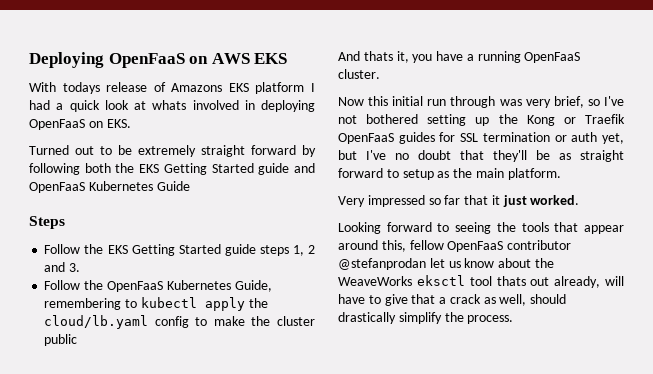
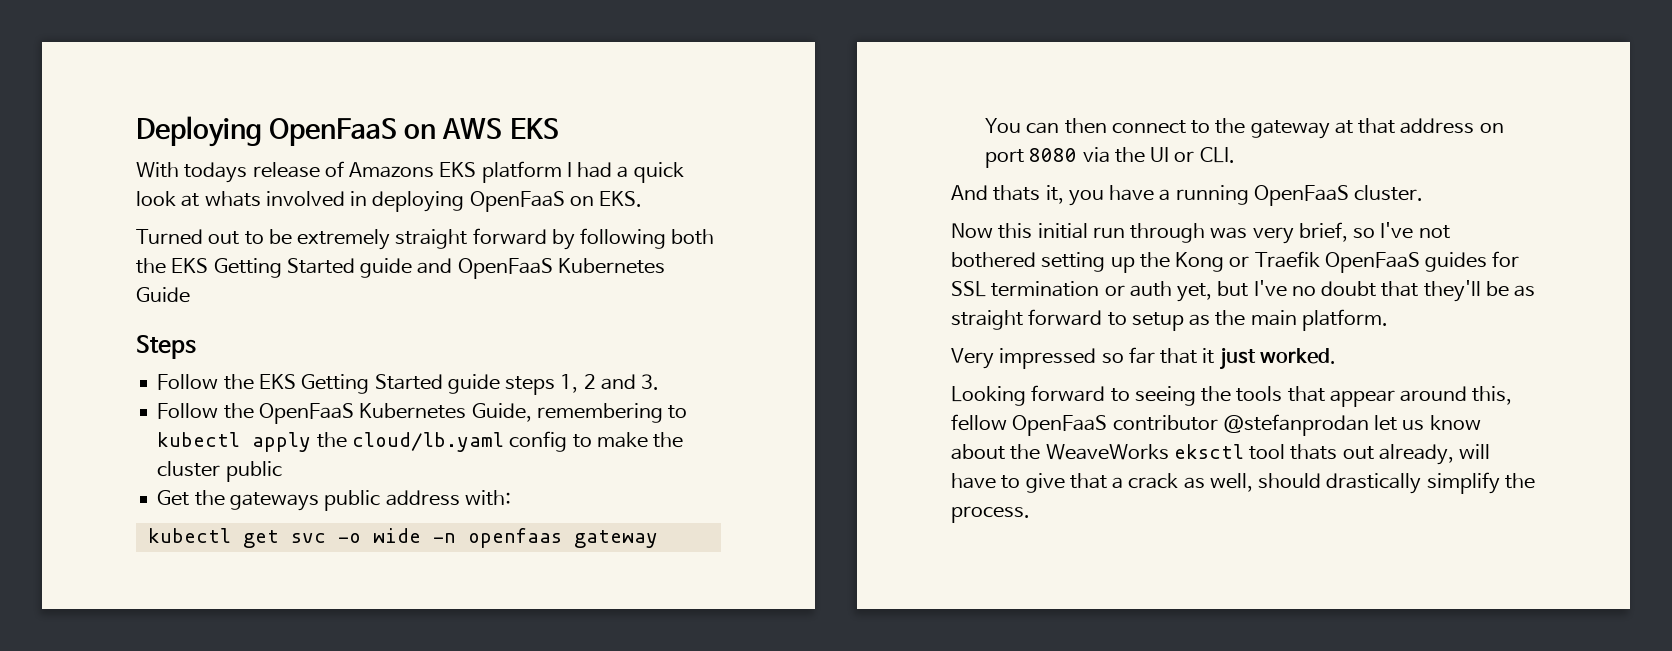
+ Get the gateways public address with:
+ kubectl get svc -o wide -n openfaas gateway
+ You can then connect to the gateway at that address on port 8080 via the UI or CLI.

